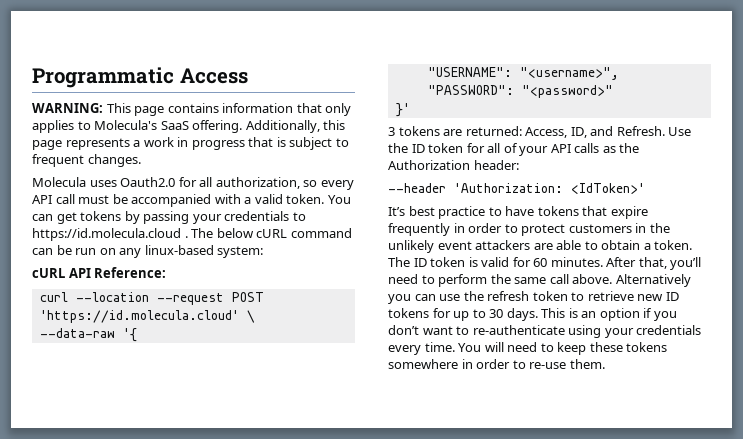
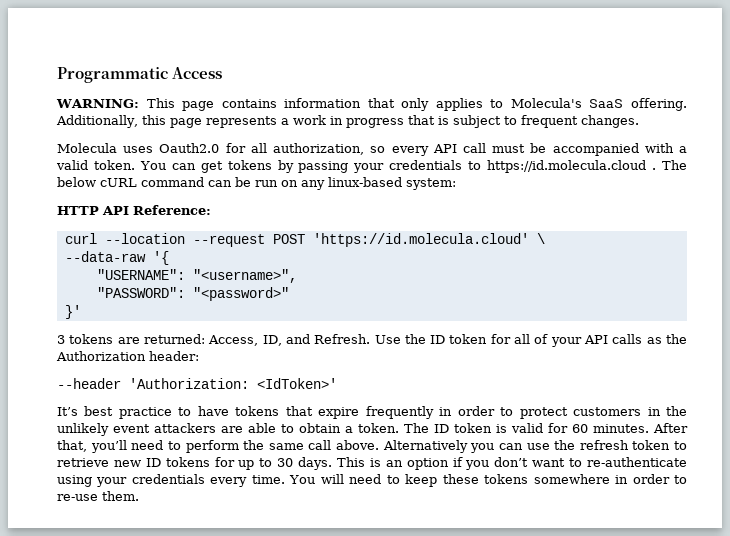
- cURL API Reference:
+ HTTP API Reference:

